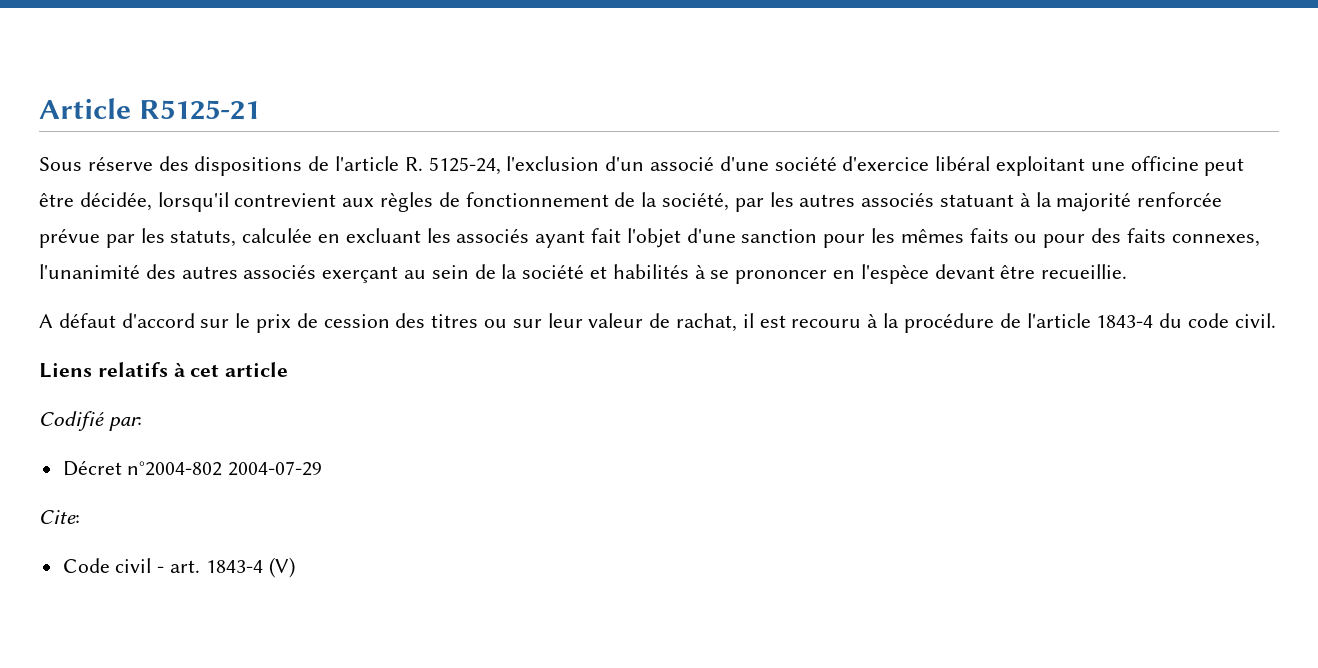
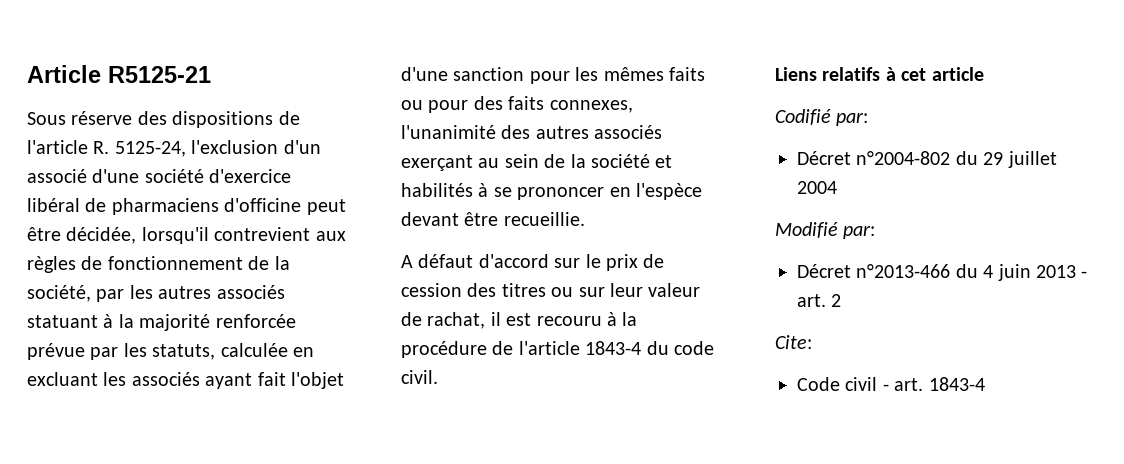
- Sous réserve des dispositions de l'article R. 5125-24, l'exclusion d'un associé d'une société d'exercice libéral exploitant une officine peut être décidée, lorsqu'il contrevient aux règles de fonctionnement de la société, par les autres associés statuant à la majorité renforcée prévue par les statuts, calculée en excluant les associés ayant fait l'objet d'une sanction pour les mêmes faits ou pour des faits connexes, l'unanimité des autres associés exerçant au sein de la société et habilités à se prononcer en l'espèce devant être recueillie.
+ Sous réserve des dispositions de l'article R. 5125-24, l'exclusion d'un associé d'une société d'exercice libéral de pharmaciens d'officine peut être décidée, lorsqu'il contrevient aux règles de fonctionnement de la société, par les autres associés statuant à la majorité renforcée prévue par les statuts, calculée en excluant les associés ayant fait l'objet d'une sanction pour les mêmes faits ou pour des faits connexes, l'unanimité des autres associés exerçant au sein de la société et habilités à se prononcer en l'espèce devant être recueillie.
- Décret n°2004-802 2004-07-29
+ Décret n°2004-802 du 29 juillet 2004
+ Modifié par:
+ Décret n°2013-466 du 4 juin 2013 - art. 2
- Code civil - art. 1843-4 (V)
+ Code civil - art. 1843-4

